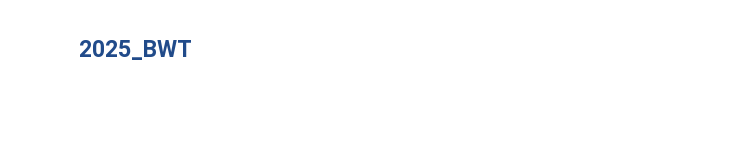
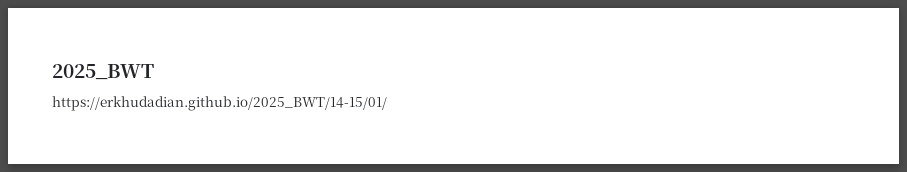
+ https://erkhudadian.github.io/2025_BWT/14-15/01/

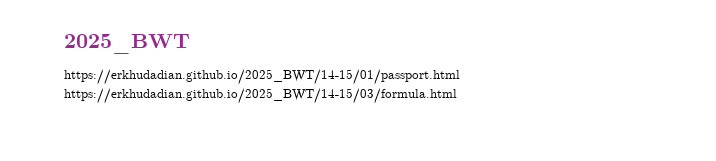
- https://erkhudadian.github.io/2025_BWT/14-15/01/
+ https://erkhudadian.github.io/2025_BWT/14-15/01/passport.html https://erkhudadian.github.io/2025_BWT/14-15/03/formula.html

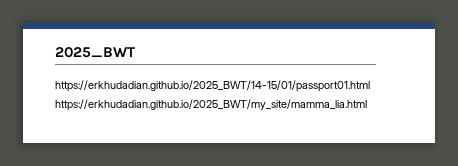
- https://erkhudadian.github.io/2025_BWT/14-15/01/passport.html https://erkhudadian.github.io/2025_BWT/14-15/03/formula.html
+ https://erkhudadian.github.io/2025_BWT/14-15/01/passport01.html https://erkhudadian.github.io/2025_BWT/my_site/mamma_lia.html

